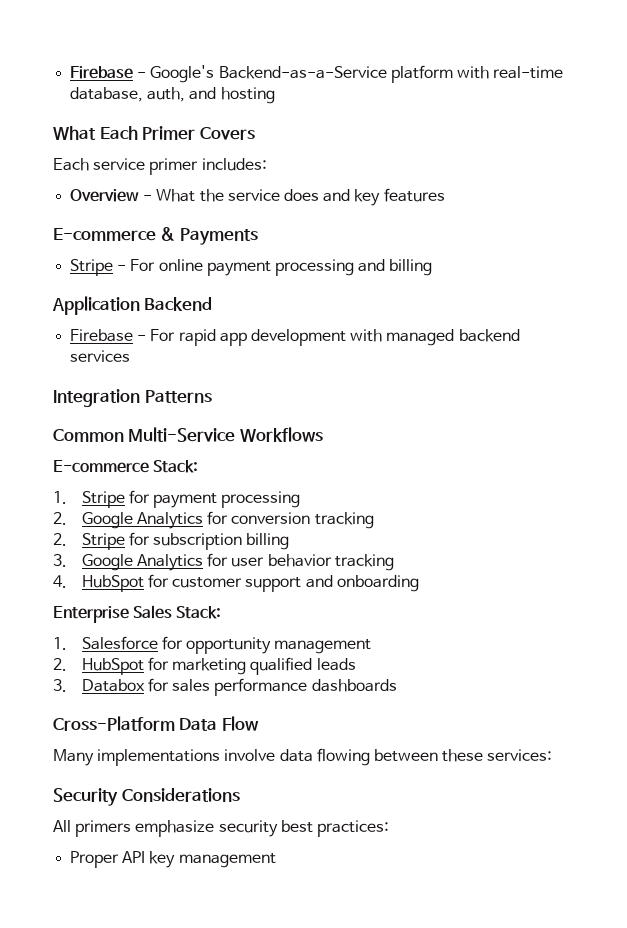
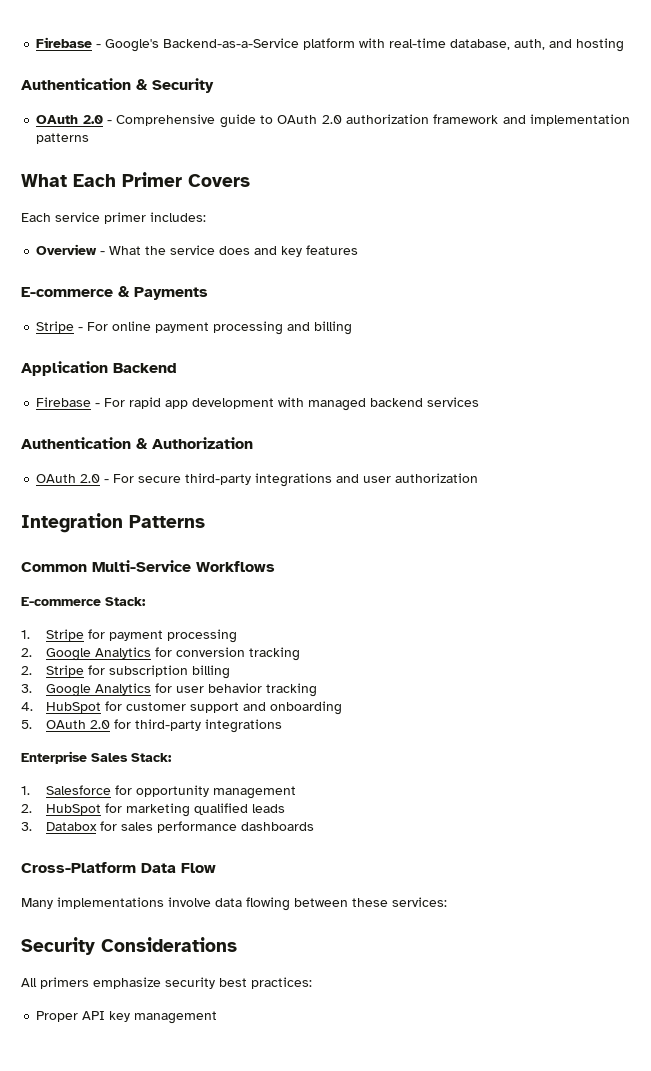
+ Authentication & Security
+ OAuth 2.0 - Comprehensive guide to OAuth 2.0 authorization framework and implementation patterns
+ Authentication & Authorization
+ OAuth 2.0 - For secure third-party integrations and user authorization
+ 5. OAuth 2.0 for third-party integrations

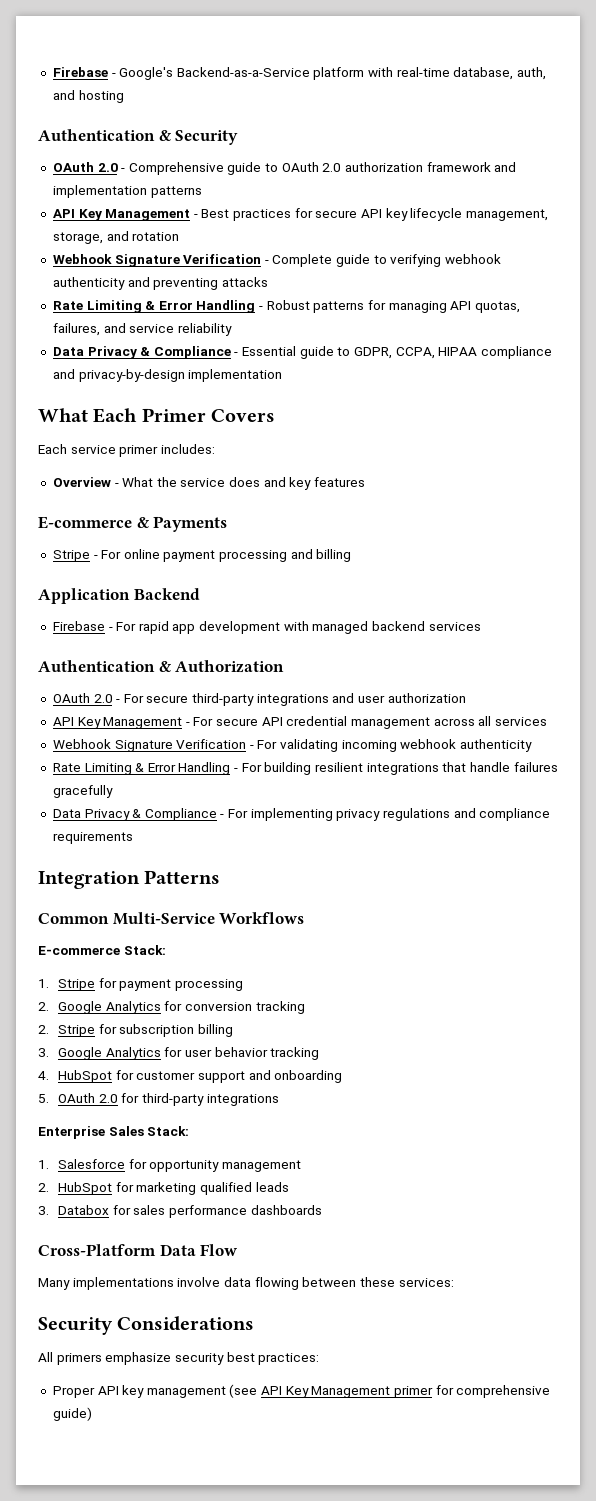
+ API Key Management - Best practices for secure API key lifecycle management, storage, and rotation
+ Webhook Signature Verification - Complete guide to verifying webhook authenticity and preventing attacks
+ Rate Limiting & Error Handling - Robust patterns for managing API quotas, failures, and service reliability
+ Data Privacy & Compliance - Essential guide to GDPR, CCPA, HIPAA compliance and privacy-by-design implementation
+ API Key Management - For secure API credential management across all services
+ Webhook Signature Verification - For validating incoming webhook authenticity
+ Rate Limiting & Error Handling - For building resilient integrations that handle failures gracefully
+ Data Privacy & Compliance - For implementing privacy regulations and compliance requirements
- Proper API key management
+ Proper API key management (see API Key Management primer for comprehensive guide)

